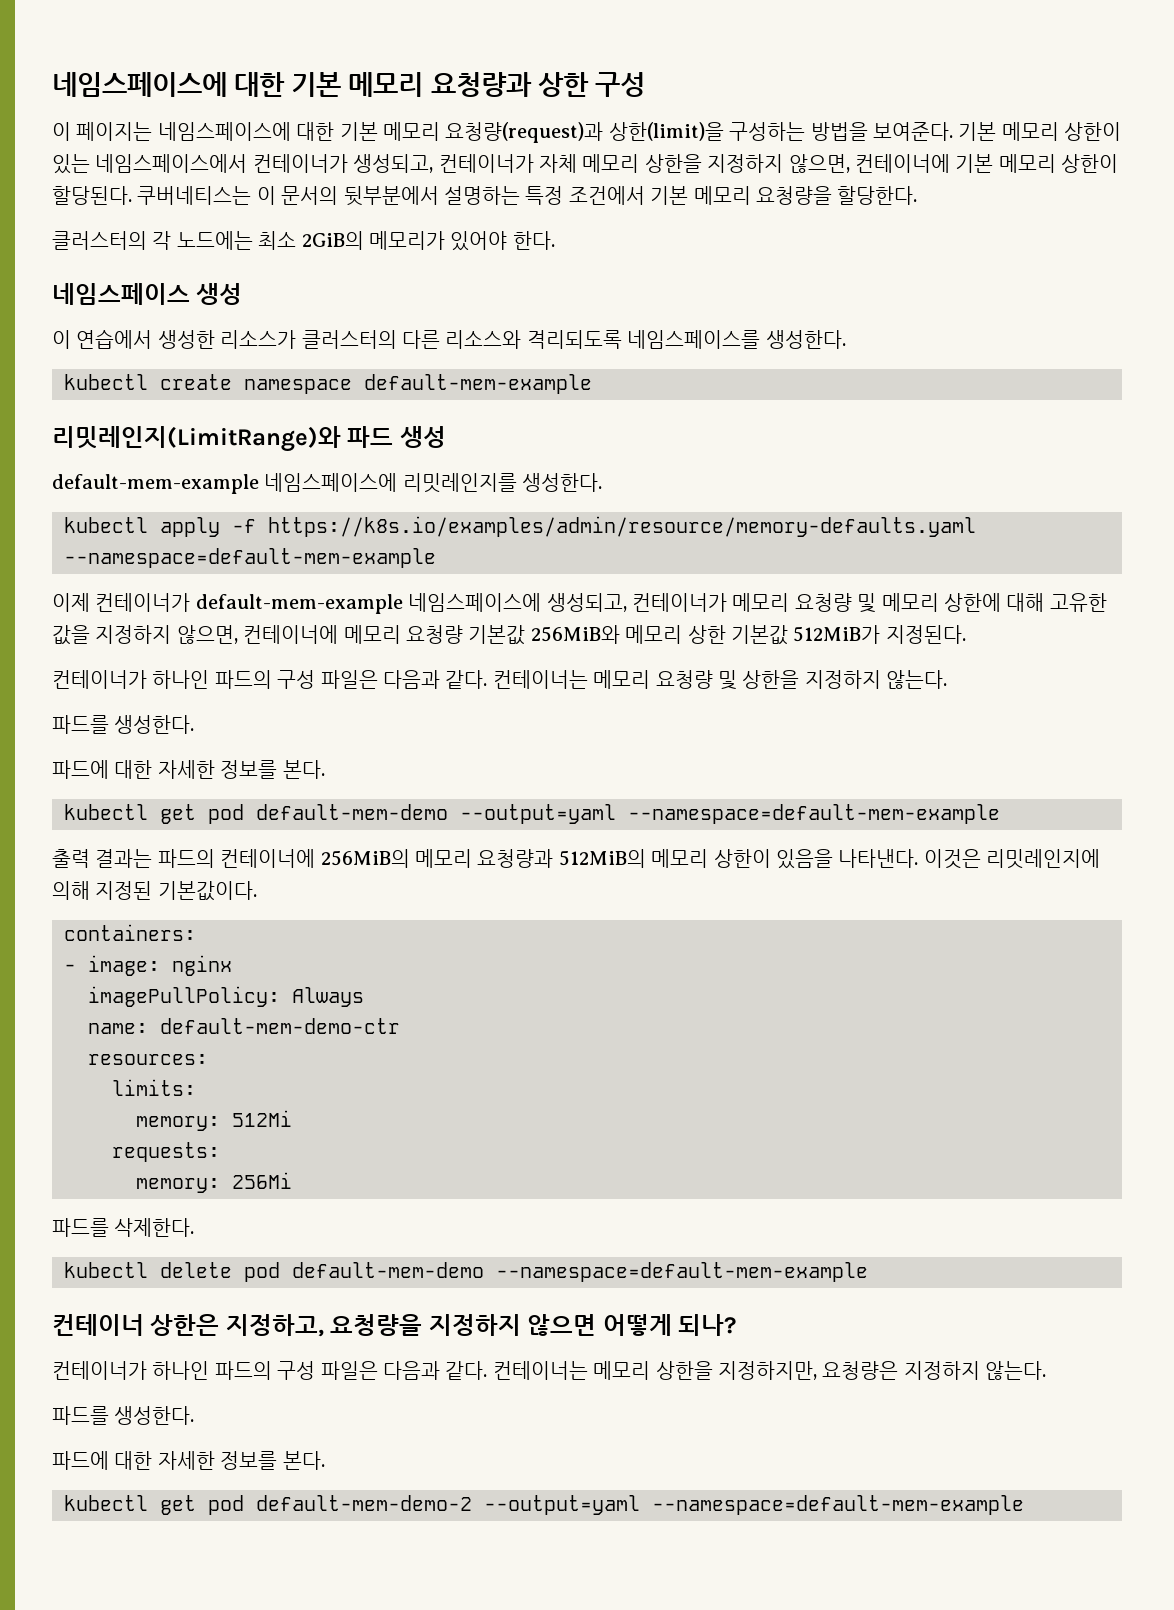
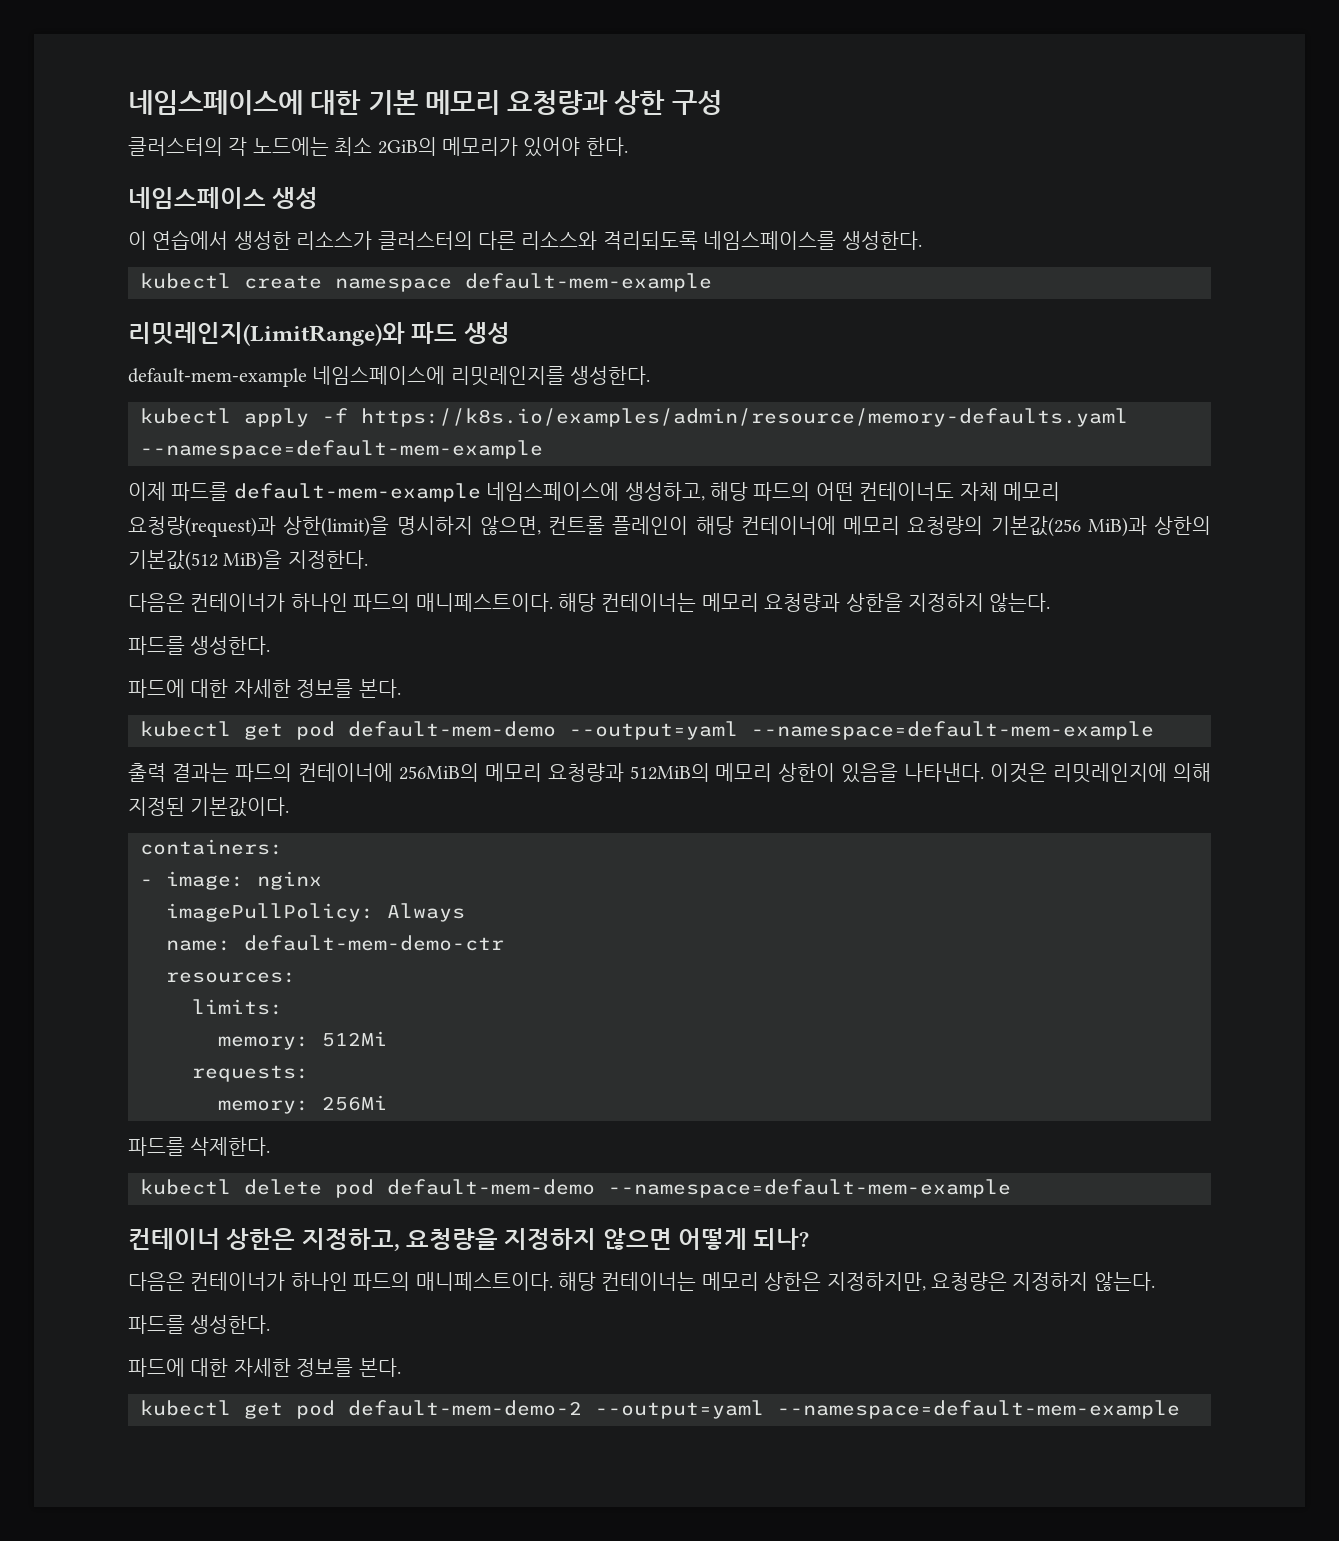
- 이 페이지는 네임스페이스에 대한 기본 메모리 요청량(request)과 상한(limit)을 구성하는 방법을 보여준다. 기본 메모리 상한이 있는 네임스페이스에서 컨테이너가 생성되고, 컨테이너가 자체 메모리 상한을 지정하지 않으면, 컨테이너에 기본 메모리 상한이 할당된다. 쿠버네티스는 이 문서의 뒷부분에서 설명하는 특정 조건에서 기본 메모리 요청량을 할당한다.
- 이제 컨테이너가 default-mem-example 네임스페이스에 생성되고, 컨테이너가 메모리 요청량 및 메모리 상한에 대해 고유한 값을 지정하지 않으면, 컨테이너에 메모리 요청량 기본값 256MiB와 메모리 상한 기본값 512MiB가 지정된다.
- 컨테이너가 하나인 파드의 구성 파일은 다음과 같다. 컨테이너는 메모리 요청량 및 상한을 지정하지 않는다.
+ 이제 파드를 default-mem-example 네임스페이스에 생성하고, 해당 파드의 어떤 컨테이너도 자체 메모리 요청량(request)과 상한(limit)을 명시하지 않으면, 컨트롤 플레인이 해당 컨테이너에 메모리 요청량의 기본값(256 MiB)과 상한의 기본값(512 MiB)을 지정한다.
+ 다음은 컨테이너가 하나인 파드의 매니페스트이다. 해당 컨테이너는 메모리 요청량과 상한을 지정하지 않는다.
- 컨테이너가 하나인 파드의 구성 파일은 다음과 같다. 컨테이너는 메모리 상한을 지정하지만, 요청량은 지정하지 않는다.
+ 다음은 컨테이너가 하나인 파드의 매니페스트이다. 해당 컨테이너는 메모리 상한은 지정하지만, 요청량은 지정하지 않는다.

